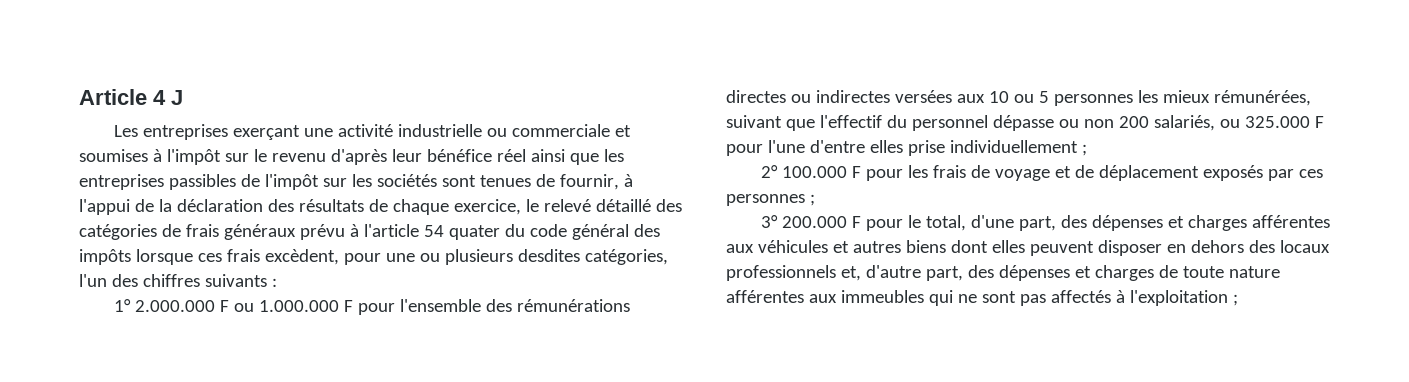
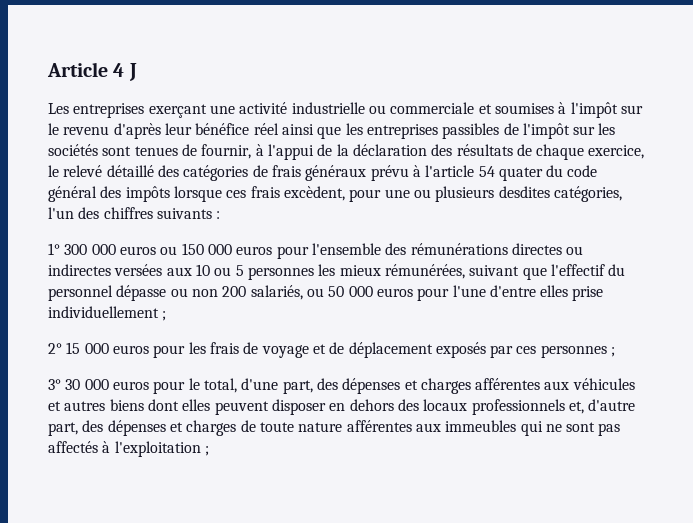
- 1° 2.000.000 F ou 1.000.000 F pour l'ensemble des rémunérations directes ou indirectes versées aux 10 ou 5 personnes les mieux rémunérées, suivant que l'effectif du personnel dépasse ou non 200 salariés, ou 325.000 F pour l'une d'entre elles prise individuellement ;
+ 1° 300 000 euros ou 150 000 euros pour l'ensemble des rémunérations directes ou indirectes versées aux 10 ou 5 personnes les mieux rémunérées, suivant que l'effectif du personnel dépasse ou non 200 salariés, ou 50 000 euros pour l'une d'entre elles prise individuellement ;
- 2° 100.000 F pour les frais de voyage et de déplacement exposés par ces personnes ;
+ 2° 15 000 euros pour les frais de voyage et de déplacement exposés par ces personnes ;
- 3° 200.000 F pour le total, d'une part, des dépenses et charges afférentes aux véhicules et autres biens dont elles peuvent disposer en dehors des locaux professionnels et, d'autre part, des dépenses et charges de toute nature afférentes aux immeubles qui ne sont pas affectés à l'exploitation ;
+ 3° 30 000 euros pour le total, d'une part, des dépenses et charges afférentes aux véhicules et autres biens dont elles peuvent disposer en dehors des locaux professionnels et, d'autre part, des dépenses et charges de toute nature afférentes aux immeubles qui ne sont pas affectés à l'exploitation ;

